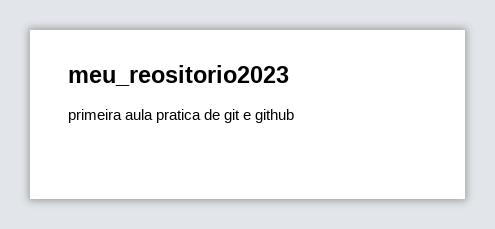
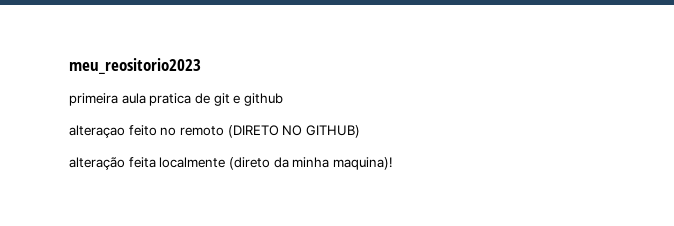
+ alteraçao feito no remoto (DIRETO NO GITHUB)
+ alteração feita localmente (direto da minha maquina)!

